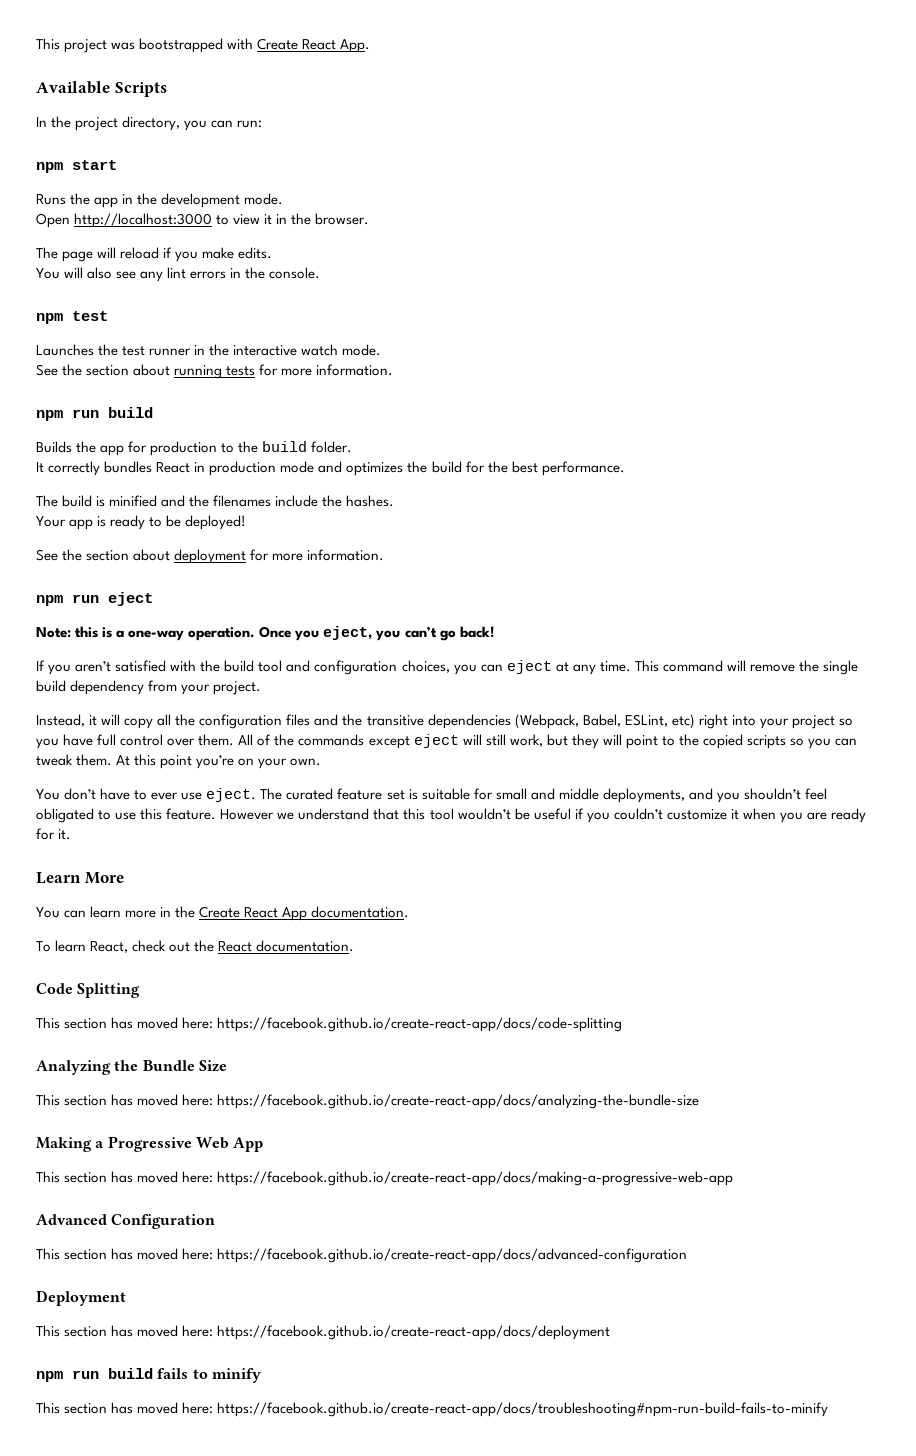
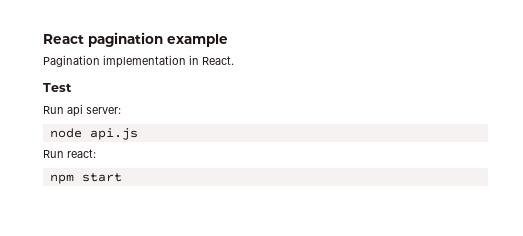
- This project was bootstrapped with Create React App.
- Available Scripts
- In the project directory, you can run:
+ React pagination example
+ Pagination implementation in React.
+ Test
+ Run api server:
+ node api.js
+ Run react:
  npm start
- Runs the app in the development mode.
- Open http://localhost:3000 to view it in the browser.
- The page will reload if you make edits.
- You will also see any lint errors in the console.
- npm test
- Launches the test runner in the interactive watch mode.
- See the section about running tests for more information.
- npm run build
- Builds the app for production to the build folder.
- It correctly bundles React in production mode and optimizes the build for the best performance.
- The build is minified and the filenames include the hashes.
- Your app is ready to be deployed!
- See the section about deployment for more information.
- npm run eject
- Note: this is a one-way operation. Once you eject, you can’t go back!
- If you aren’t satisfied with the build tool and configuration choices, you can eject at any time. This command will remove the single build dependency from your project.
- Instead, it will copy all the configuration files and the transitive dependencies (Webpack, Babel, ESLint, etc) right into your project so you have full control over them. All of the commands except eject will still work, but they will point to the copied scripts so you can tweak them. At this point you’re on your own.
- You don’t have to ever use eject. The curated feature set is suitable for small and middle deployments, and you shouldn’t feel obligated to use this feature. However we understand that this tool wouldn’t be useful if you couldn’t customize it when you are ready for it.
- Learn More
- You can learn more in the Create React App documentation.
- To learn React, check out the React documentation.
- Code Splitting
- This section has moved here: https://facebook.github.io/create-react-app/docs/code-splitting
- Analyzing the Bundle Size
- This section has moved here: https://facebook.github.io/create-react-app/docs/analyzing-the-bundle-size
- Making a Progressive Web App
- This section has moved here: https://facebook.github.io/create-react-app/docs/making-a-progressive-web-app
- Advanced Configuration
- This section has moved here: https://facebook.github.io/create-react-app/docs/advanced-configuration
- Deployment
- This section has moved here: https://facebook.github.io/create-react-app/docs/deployment
- npm run build fails to minify
- This section has moved here: https://facebook.github.io/create-react-app/docs/troubleshooting#npm-run-build-fails-to-minify

